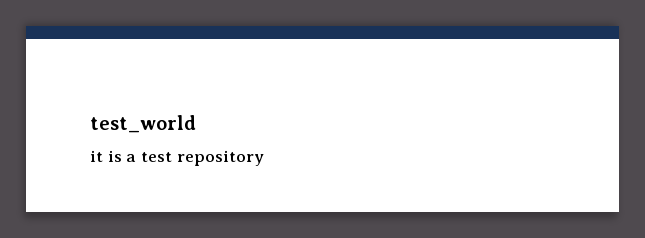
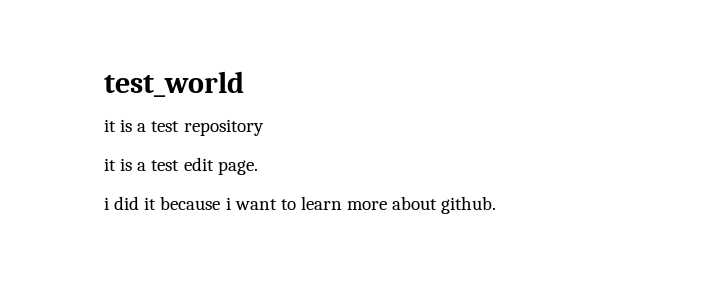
+ it is a test edit page.
+ i did it because i want to learn more about github.

